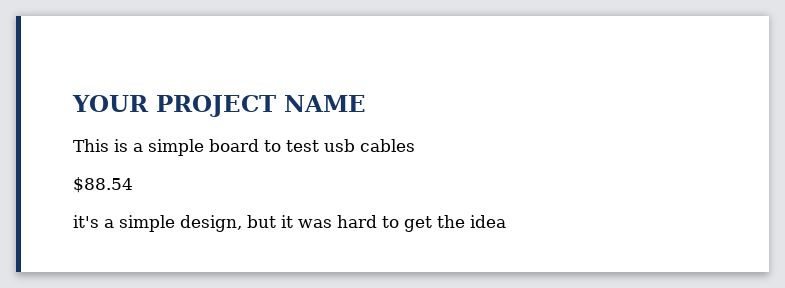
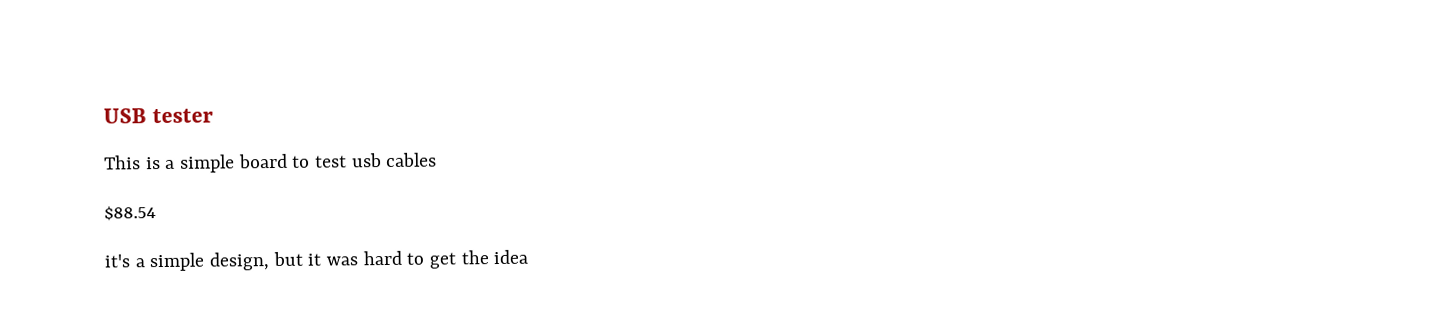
- YOUR PROJECT NAME
+ USB tester

